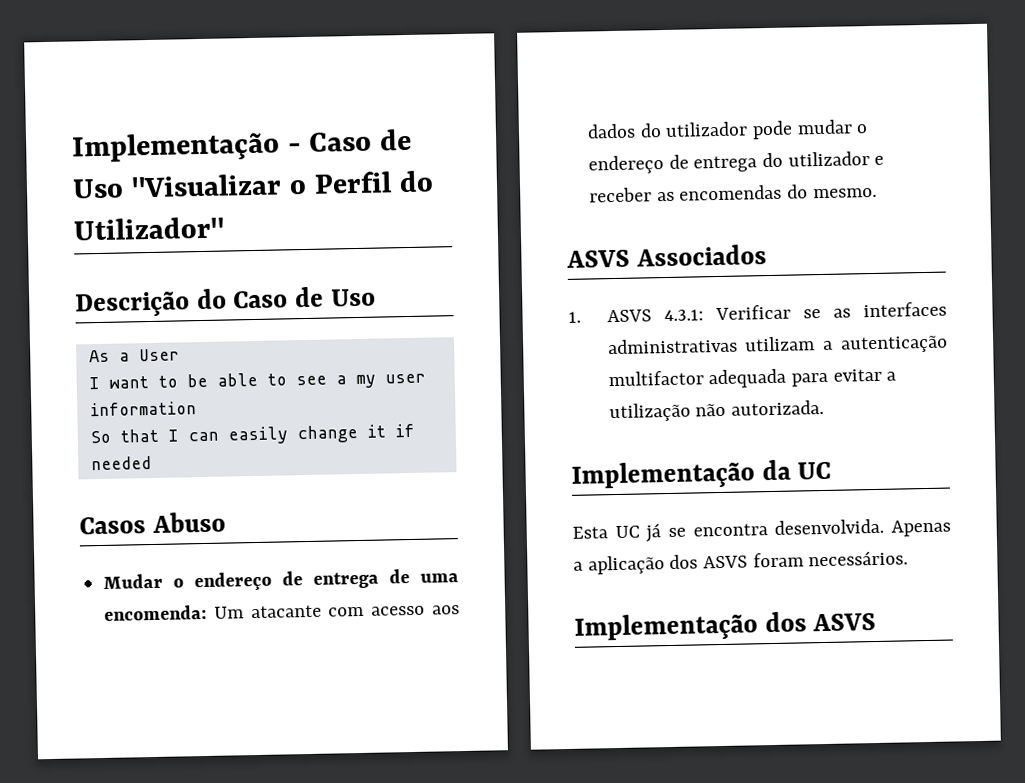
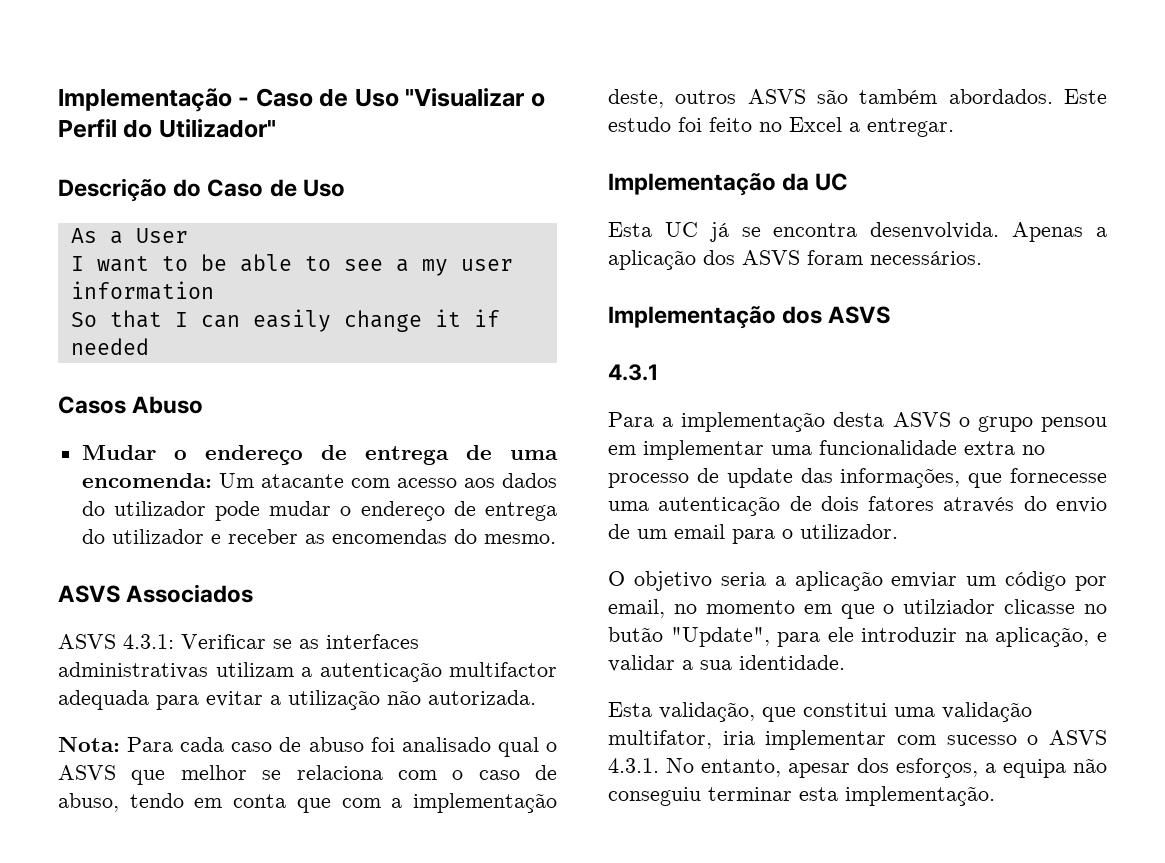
- 1. ASVS 4.3.1: Verificar se as interfaces administrativas utilizam a autenticação multifactor adequada para evitar a utilização não autorizada.
+ ASVS 4.3.1: Verificar se as interfaces administrativas utilizam a autenticação multifactor adequada para evitar a utilização não autorizada.
+ Nota: Para cada caso de abuso foi analisado qual o ASVS que melhor se relaciona com o caso de abuso, tendo em conta que com a implementação deste, outros ASVS são também abordados. Este estudo foi feito no Excel a entregar.
+ 4.3.1
+ Para a implementação desta ASVS o grupo pensou em implementar uma funcionalidade extra no processo de update das informações, que fornecesse uma autenticação de dois fatores através do envio de um email para o utilizador.
+ O objetivo seria a aplicação emviar um código por email, no momento em que o utilziador clicasse no butão "Update", para ele introduzir na aplicação, e validar a sua identidade.
+ Esta validação, que constitui uma validação multifator, iria implementar com sucesso o ASVS 4.3.1. No entanto, apesar dos esforços, a equipa não conseguiu terminar esta implementação.

